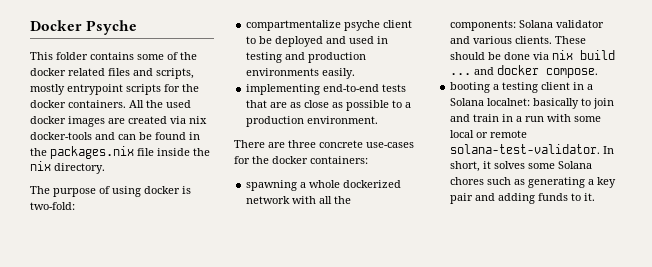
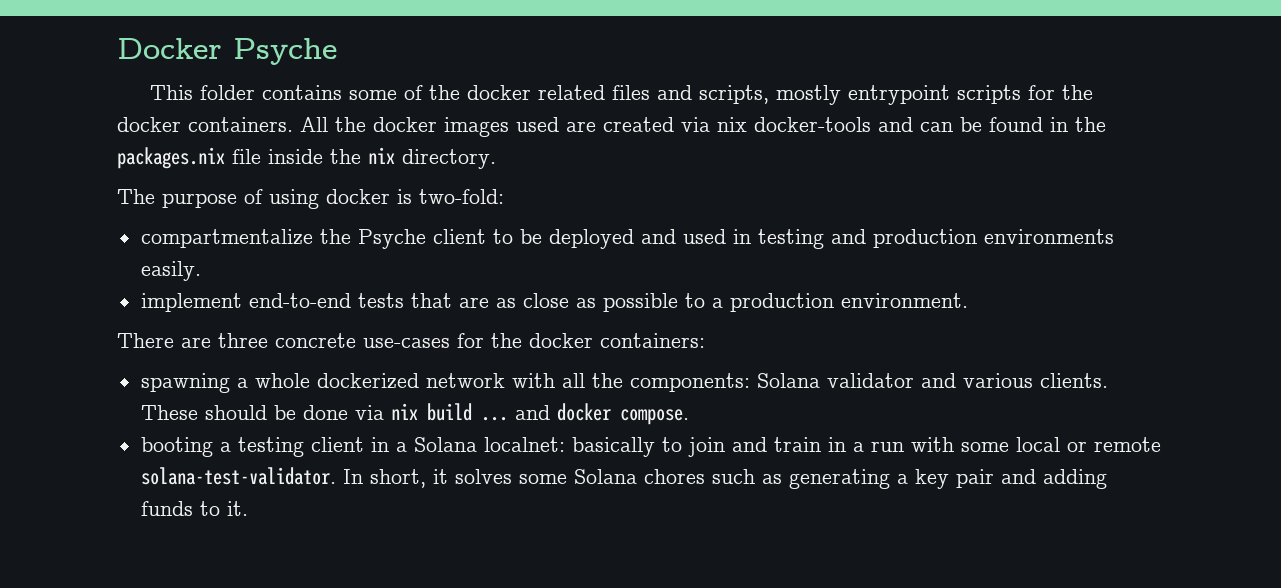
- All the used docker images are created via nix docker-tools and can be found in the packages.nix file inside the nix directory.
+ All the docker images used are created via nix docker-tools and can be found in the packages.nix file inside the nix directory.
- compartmentalize psyche client to be deployed and used in testing and production environments easily.
+ compartmentalize the Psyche client to be deployed and used in testing and production environments easily.
- implementing end-to-end tests that are as close as possible to a production environment.
+ implement end-to-end tests that are as close as possible to a production environment.

